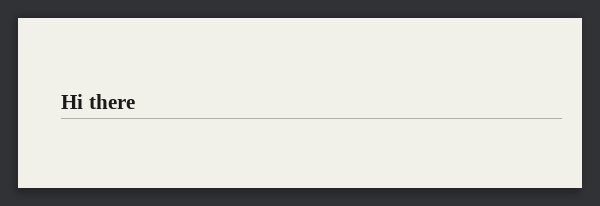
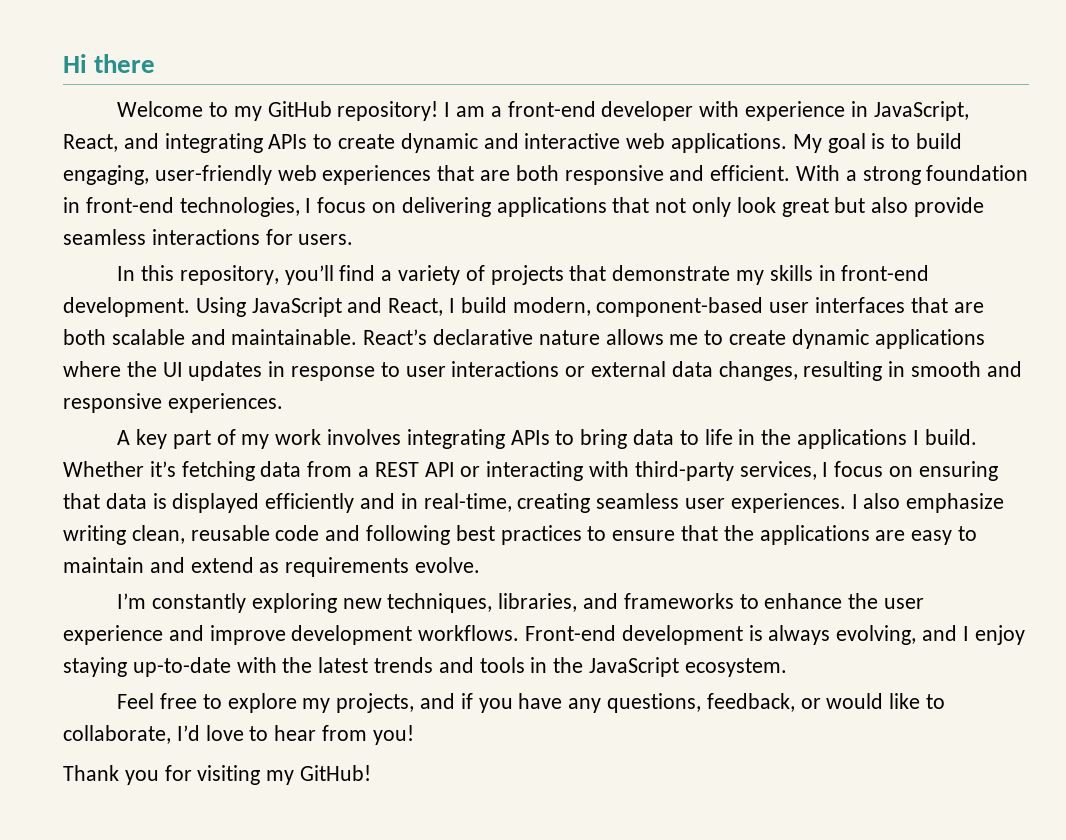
+ Welcome to my GitHub repository! I am a front-end developer with experience in JavaScript, React, and integrating APIs to create dynamic and interactive web applications. My goal is to build engaging, user-friendly web experiences that are both responsive and efficient. With a strong foundation in front-end technologies, I focus on delivering applications that not only look great but also provide seamless interactions for users.
+ In this repository, you’ll find a variety of projects that demonstrate my skills in front-end development. Using JavaScript and React, I build modern, component-based user interfaces that are both scalable and maintainable. React’s declarative nature allows me to create dynamic applications where the UI updates in response to user interactions or external data changes, resulting in smooth and responsive experiences.
+ A key part of my work involves integrating APIs to bring data to life in the applications I build. Whether it’s fetching data from a REST API or interacting with third-party services, I focus on ensuring that data is displayed efficiently and in real-time, creating seamless user experiences. I also emphasize writing clean, reusable code and following best practices to ensure that the applications are easy to maintain and extend as requirements evolve.
+ I’m constantly exploring new techniques, libraries, and frameworks to enhance the user experience and improve development workflows. Front-end development is always evolving, and I enjoy staying up-to-date with the latest trends and tools in the JavaScript ecosystem.
+ Feel free to explore my projects, and if you have any questions, feedback, or would like to collaborate, I’d love to hear from you!
+ Thank you for visiting my GitHub!

